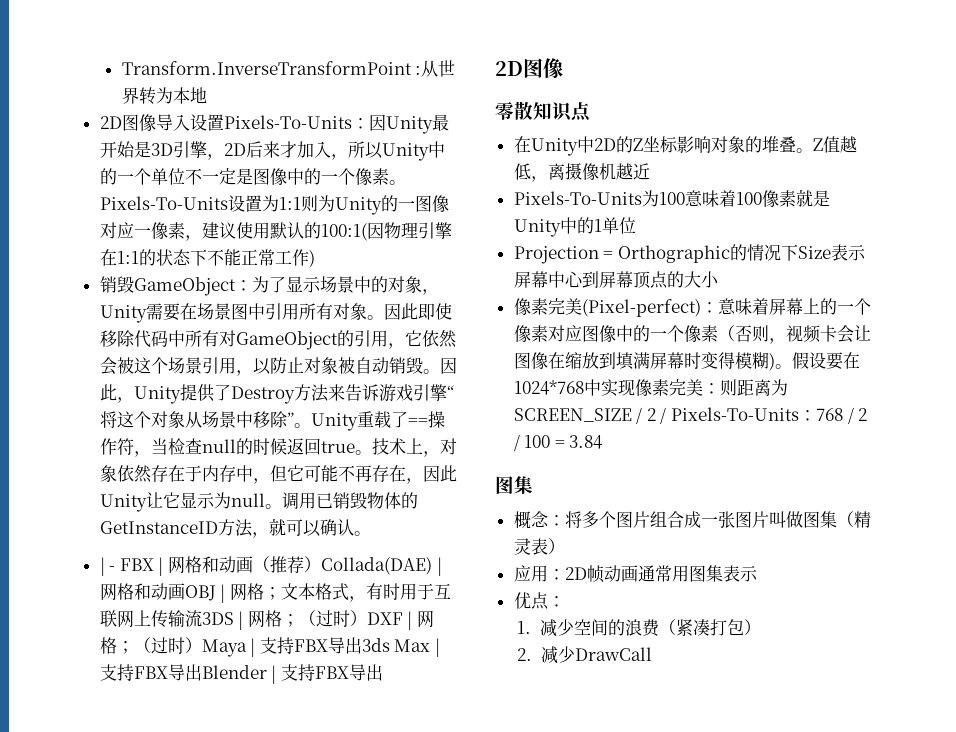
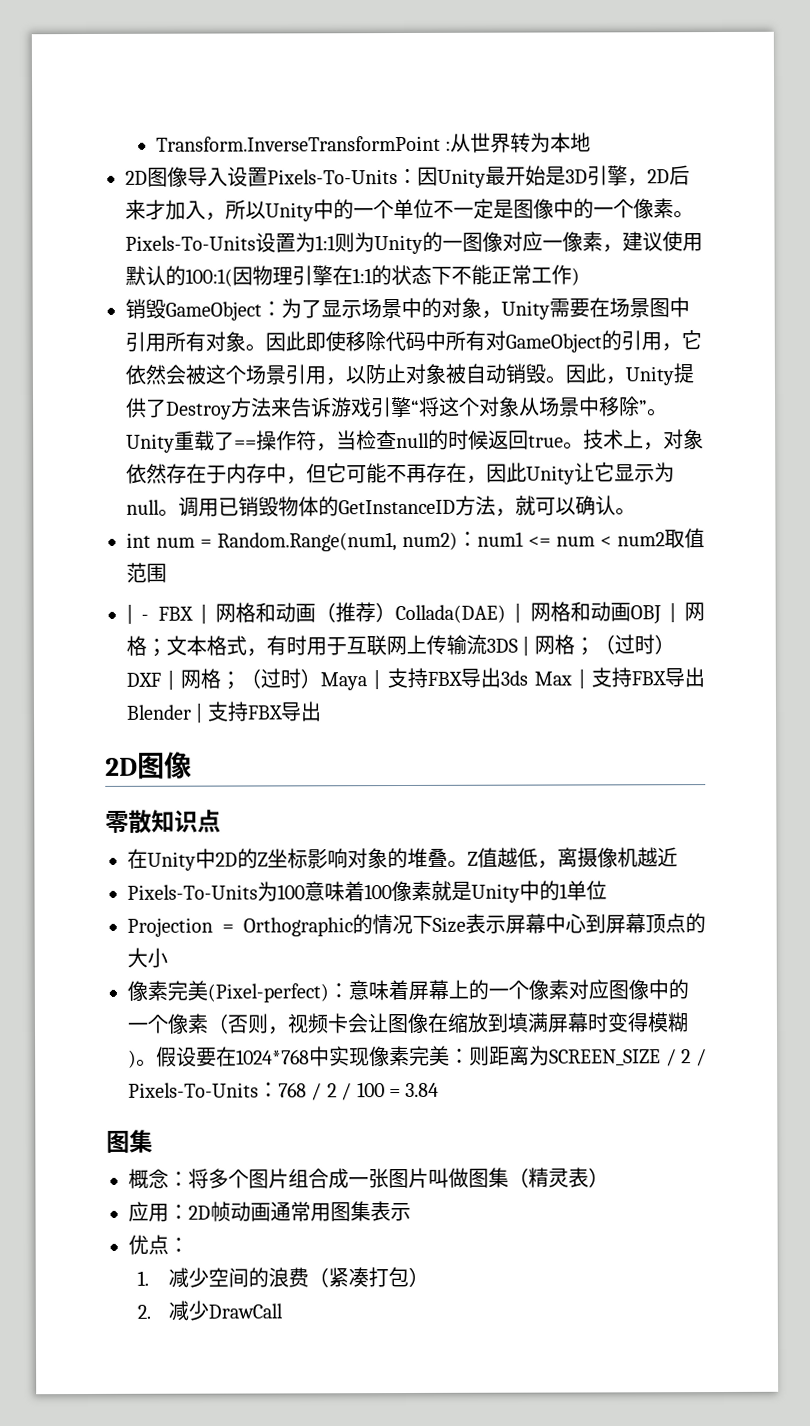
+ int num = Random.Range(num1, num2)：num1 <= num < num2取值范围

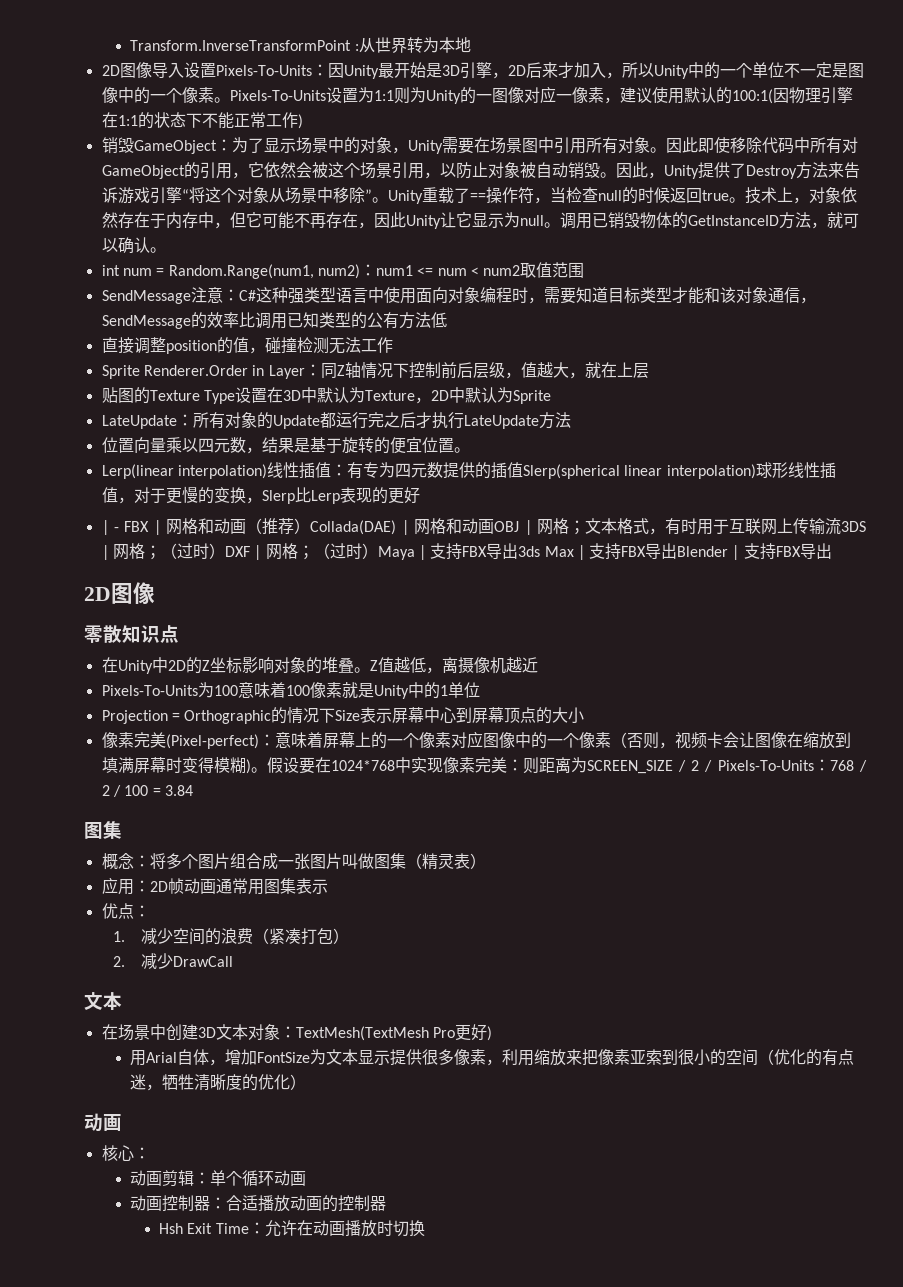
+ SendMessage注意：C#这种强类型语言中使用面向对象编程时，需要知道目标类型才能和该对象通信，SendMessage的效率比调用已知类型的公有方法低
+ 直接调整position的值，碰撞检测无法工作
+ Sprite Renderer.Order in Layer：同Z轴情况下控制前后层级，值越大，就在上层
+ 贴图的Texture Type设置在3D中默认为Texture，2D中默认为Sprite
+ LateUpdate：所有对象的Update都运行完之后才执行LateUpdate方法
+ 位置向量乘以四元数，结果是基于旋转的便宜位置。
+ Lerp(linear interpolation)线性插值：有专为四元数提供的插值Slerp(spherical linear interpolation)球形线性插值，对于更慢的变换，Slerp比Lerp表现的更好
  2.减少DrawCall
+ 文本
+ 在场景中创建3D文本对象：TextMesh(TextMesh Pro更好)
+ 用Arial自体，增加FontSize为文本显示提供很多像素，利用缩放来把像素亚索到很小的空间（优化的有点迷，牺牲清晰度的优化）
+ 动画
+ 核心：
+ 动画剪辑：单个循环动画
+ 动画控制器：合适播放动画的控制器
+ Hsh Exit Time：允许在动画播放时切换

